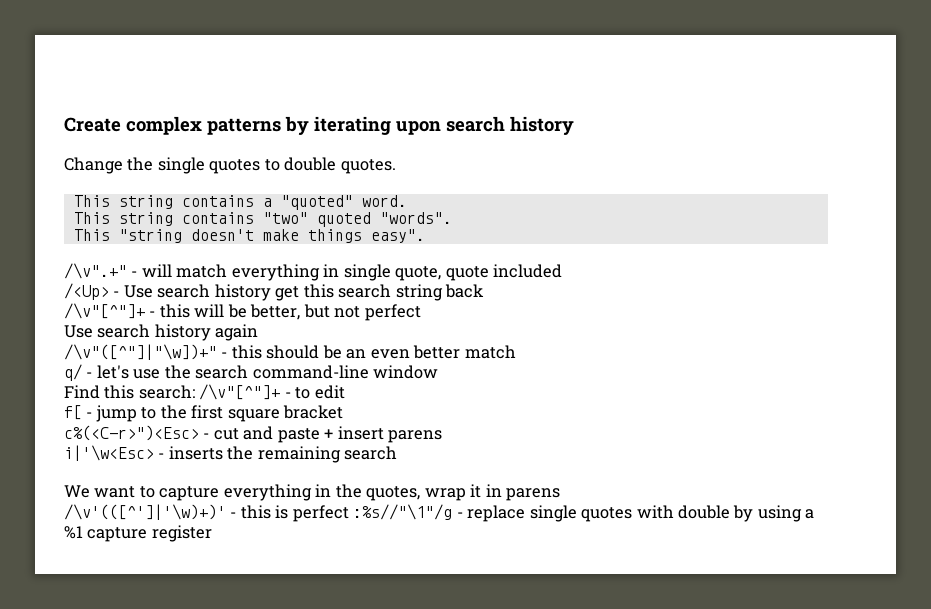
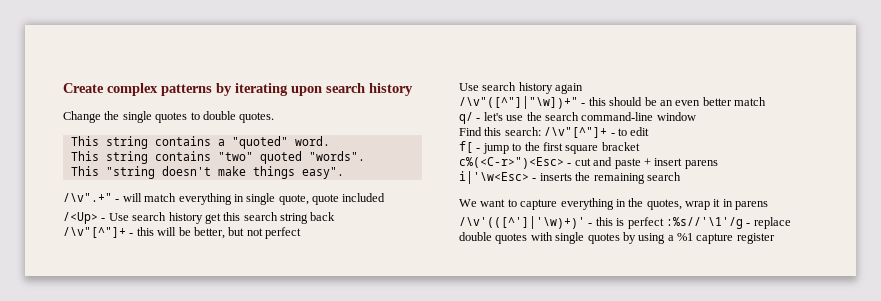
- /\v'(([^']|'\w)+)' - this is perfect :%s//"\1"/g - replace single quotes with double by using a %1 capture register
+ /\v'(([^']|'\w)+)' - this is perfect :%s//'\1'/g - replace double quotes with single quotes by using a %1 capture register

